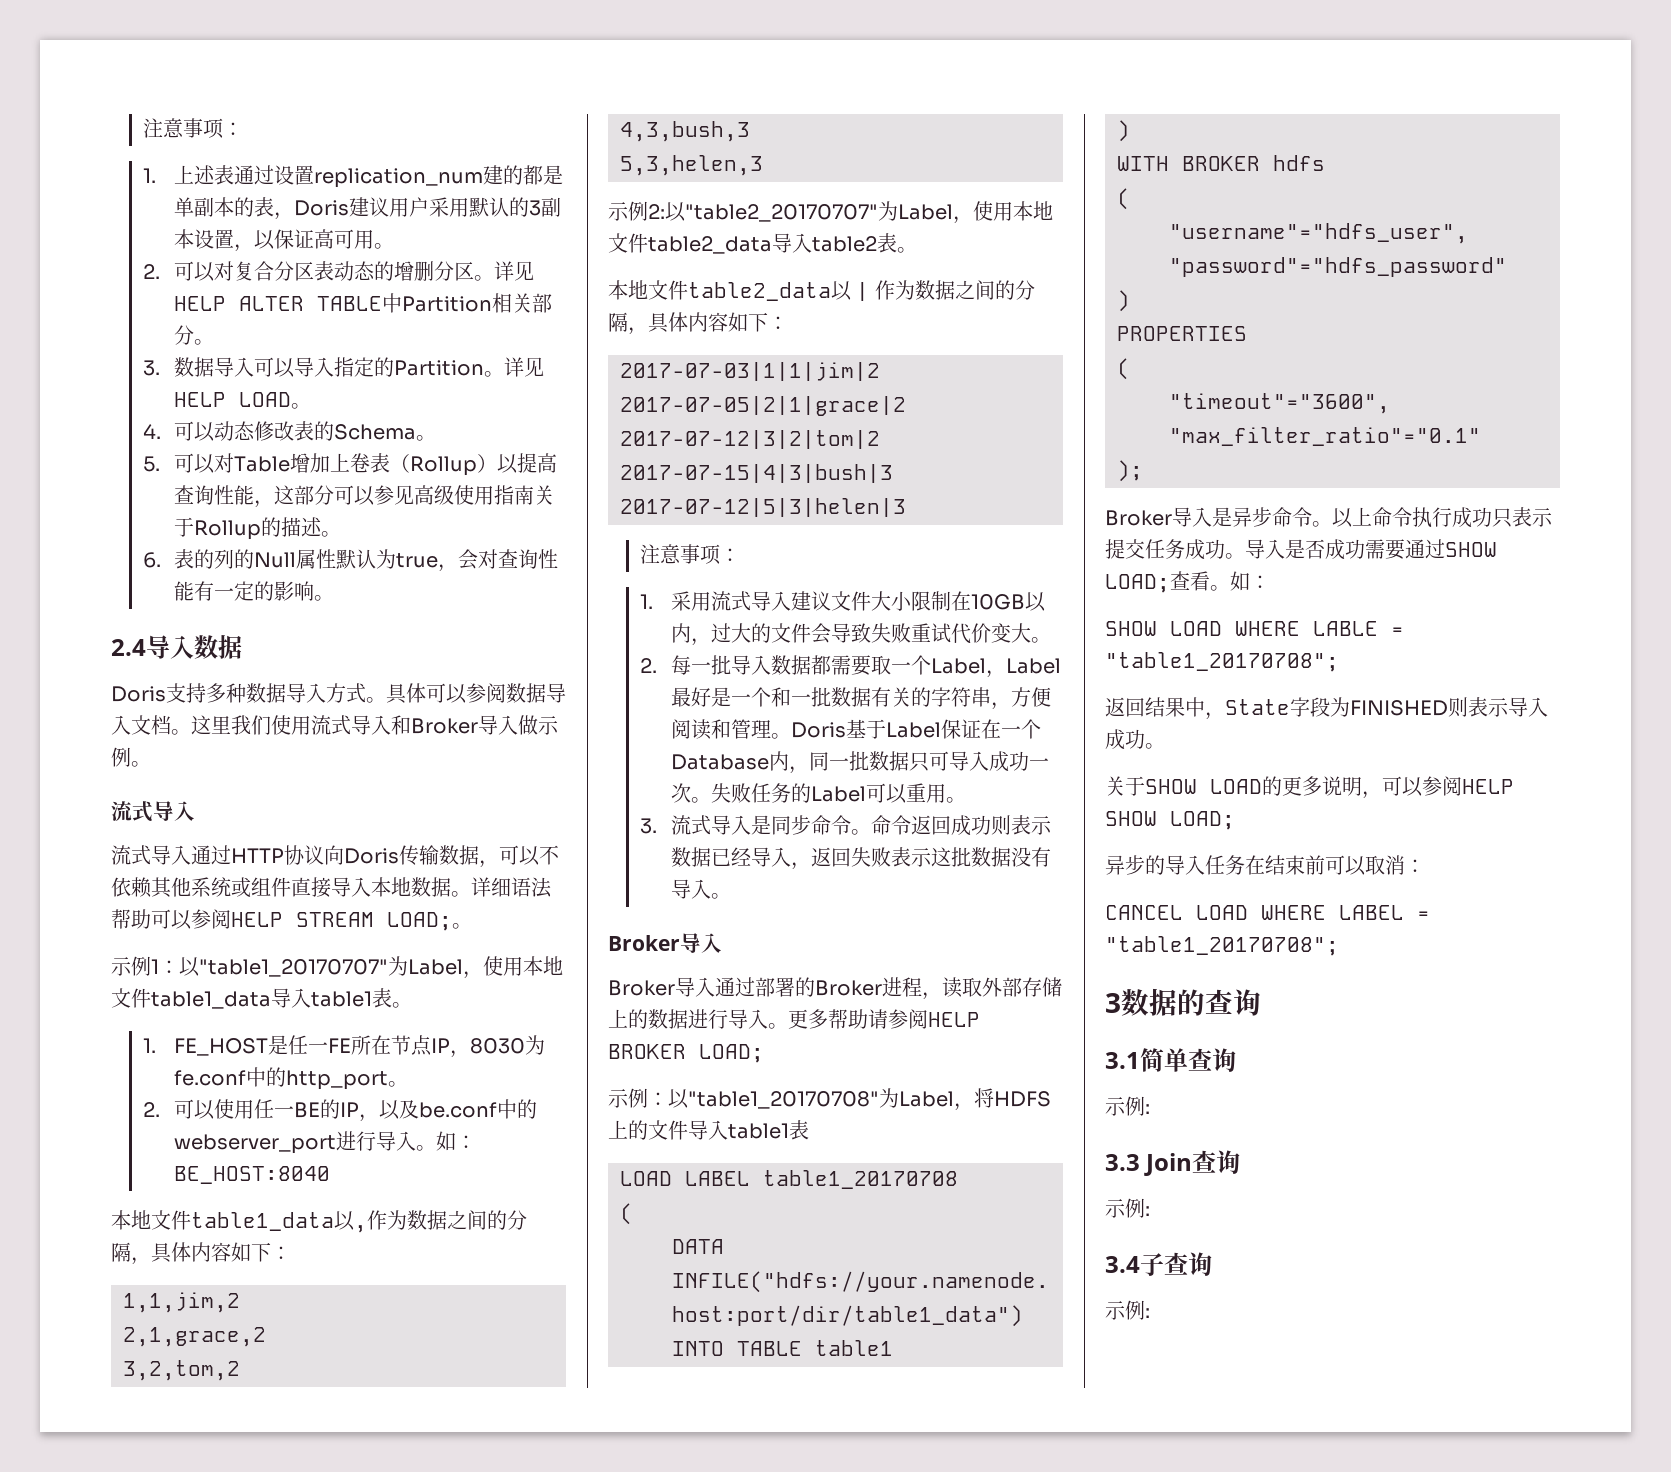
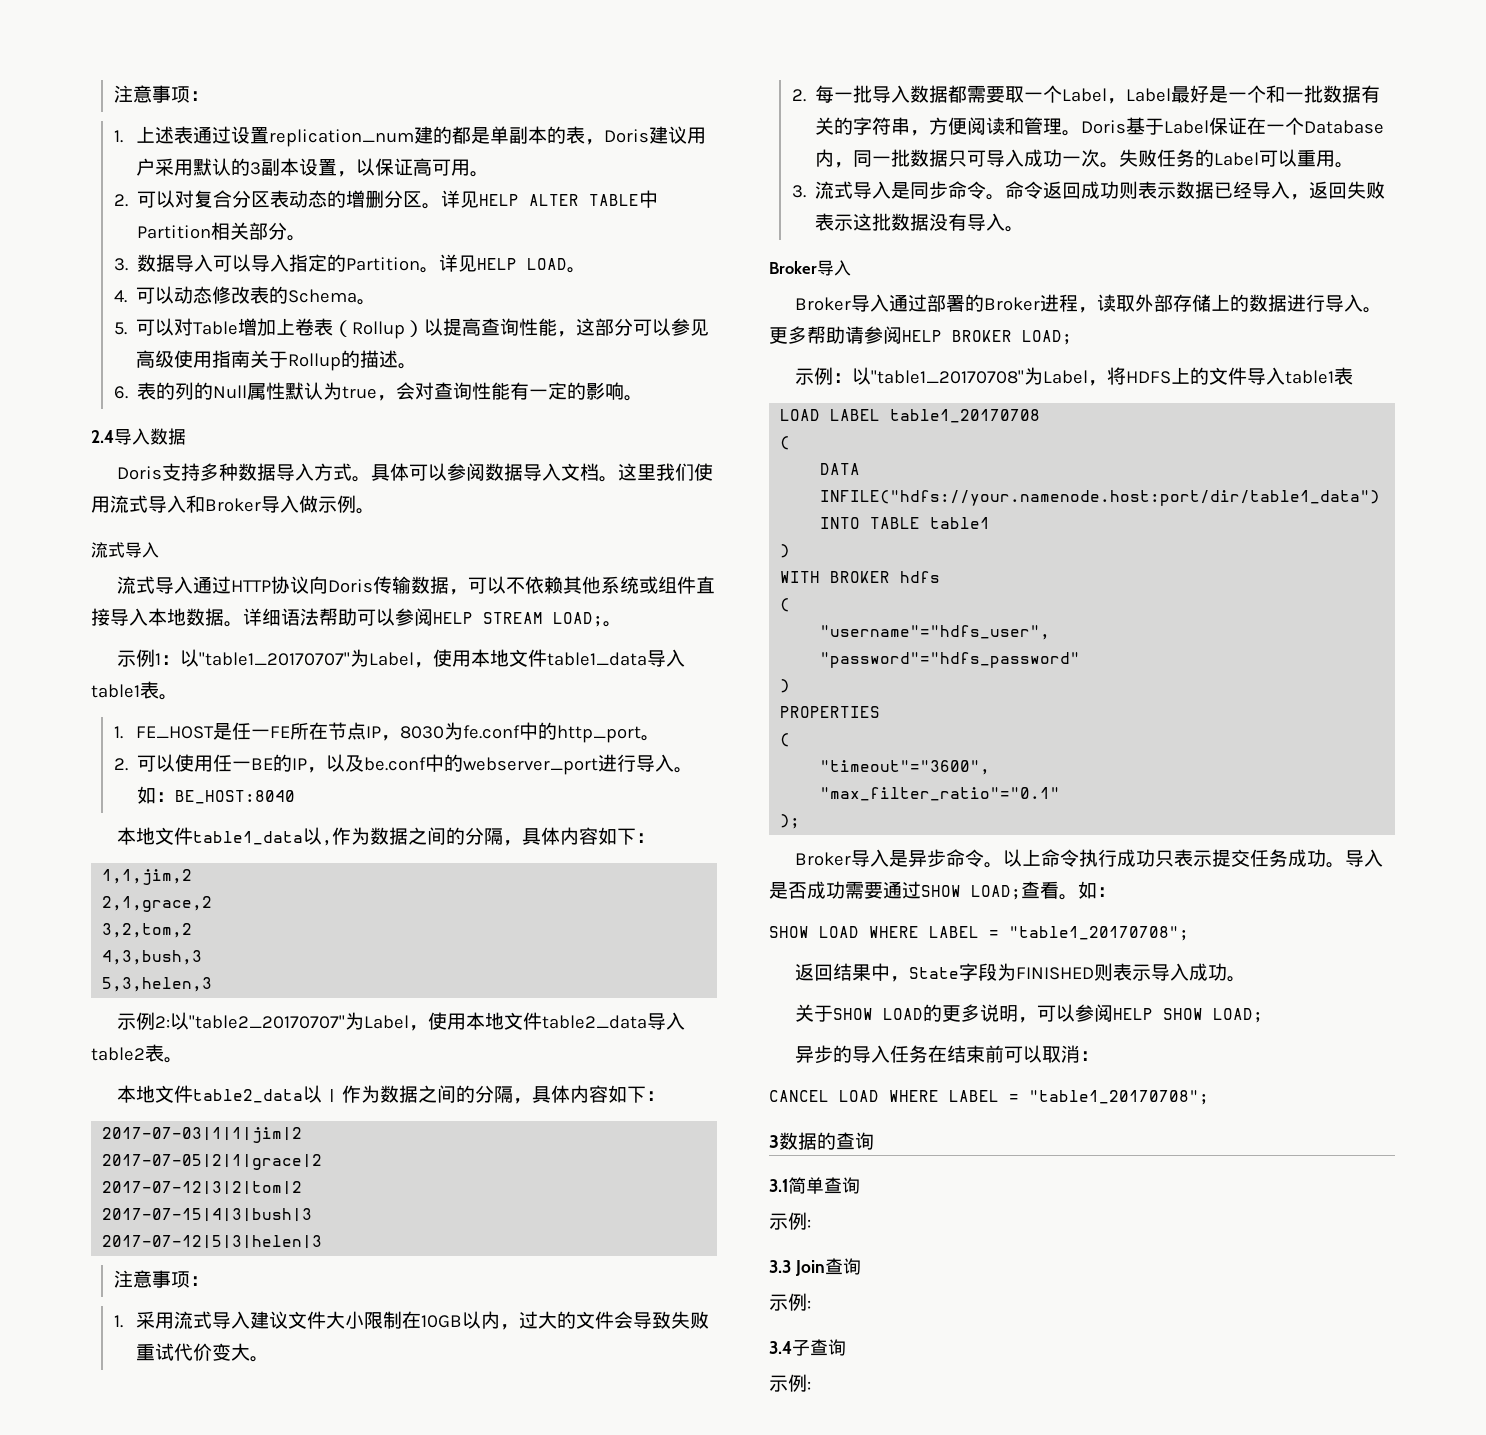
- SHOW LOAD WHERE LABLE = "table1_20170708";
+ SHOW LOAD WHERE LABEL = "table1_20170708";

